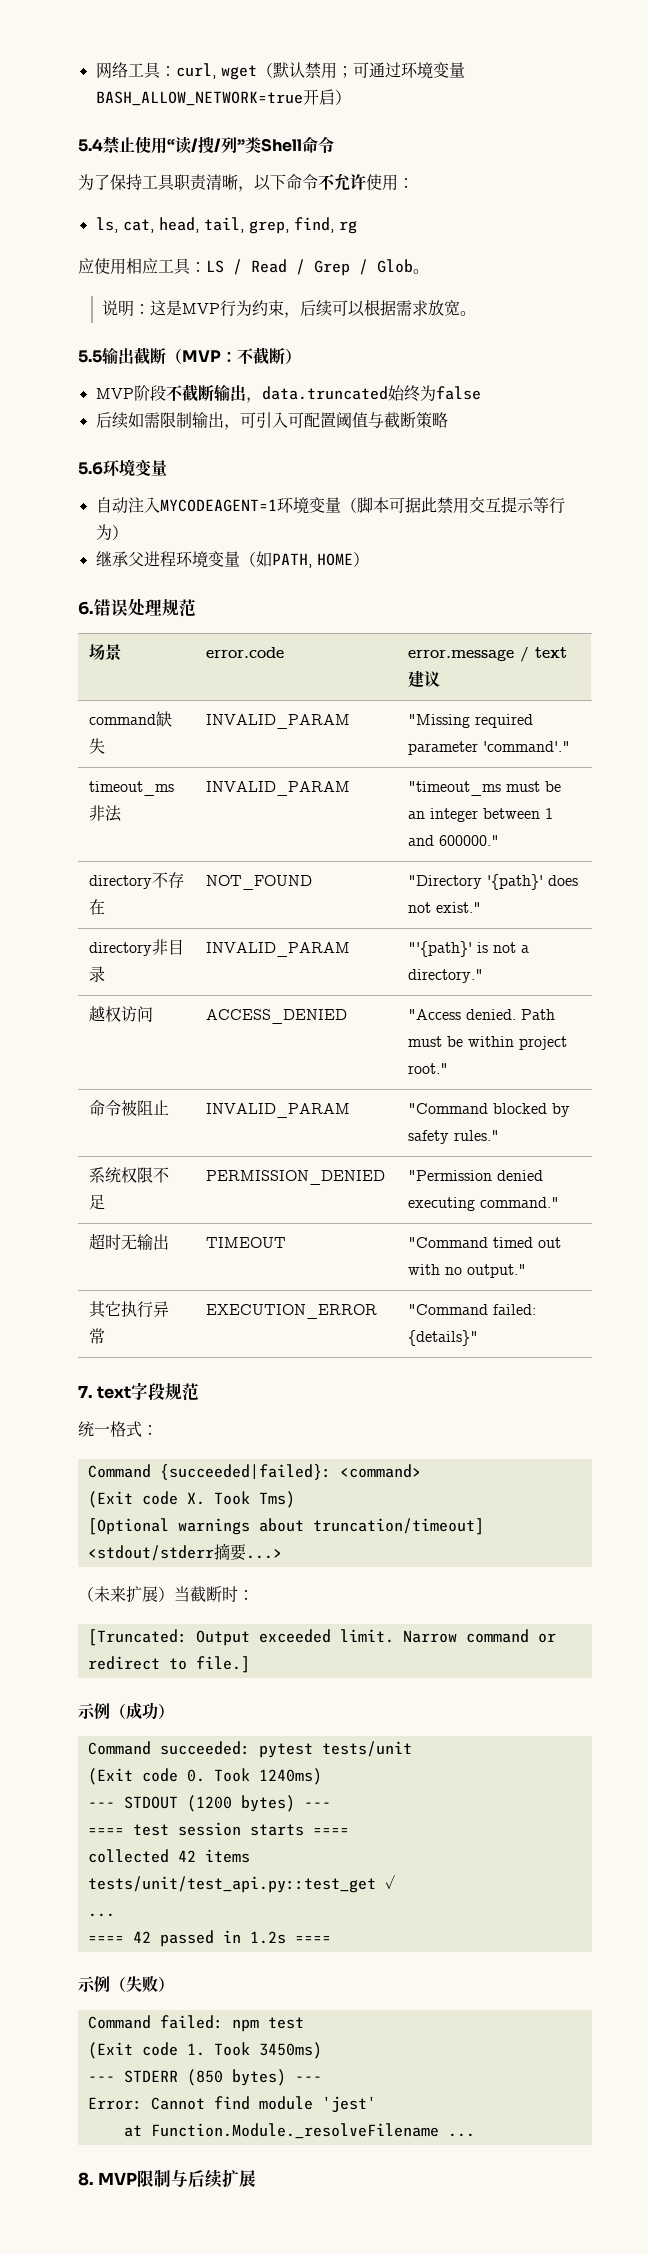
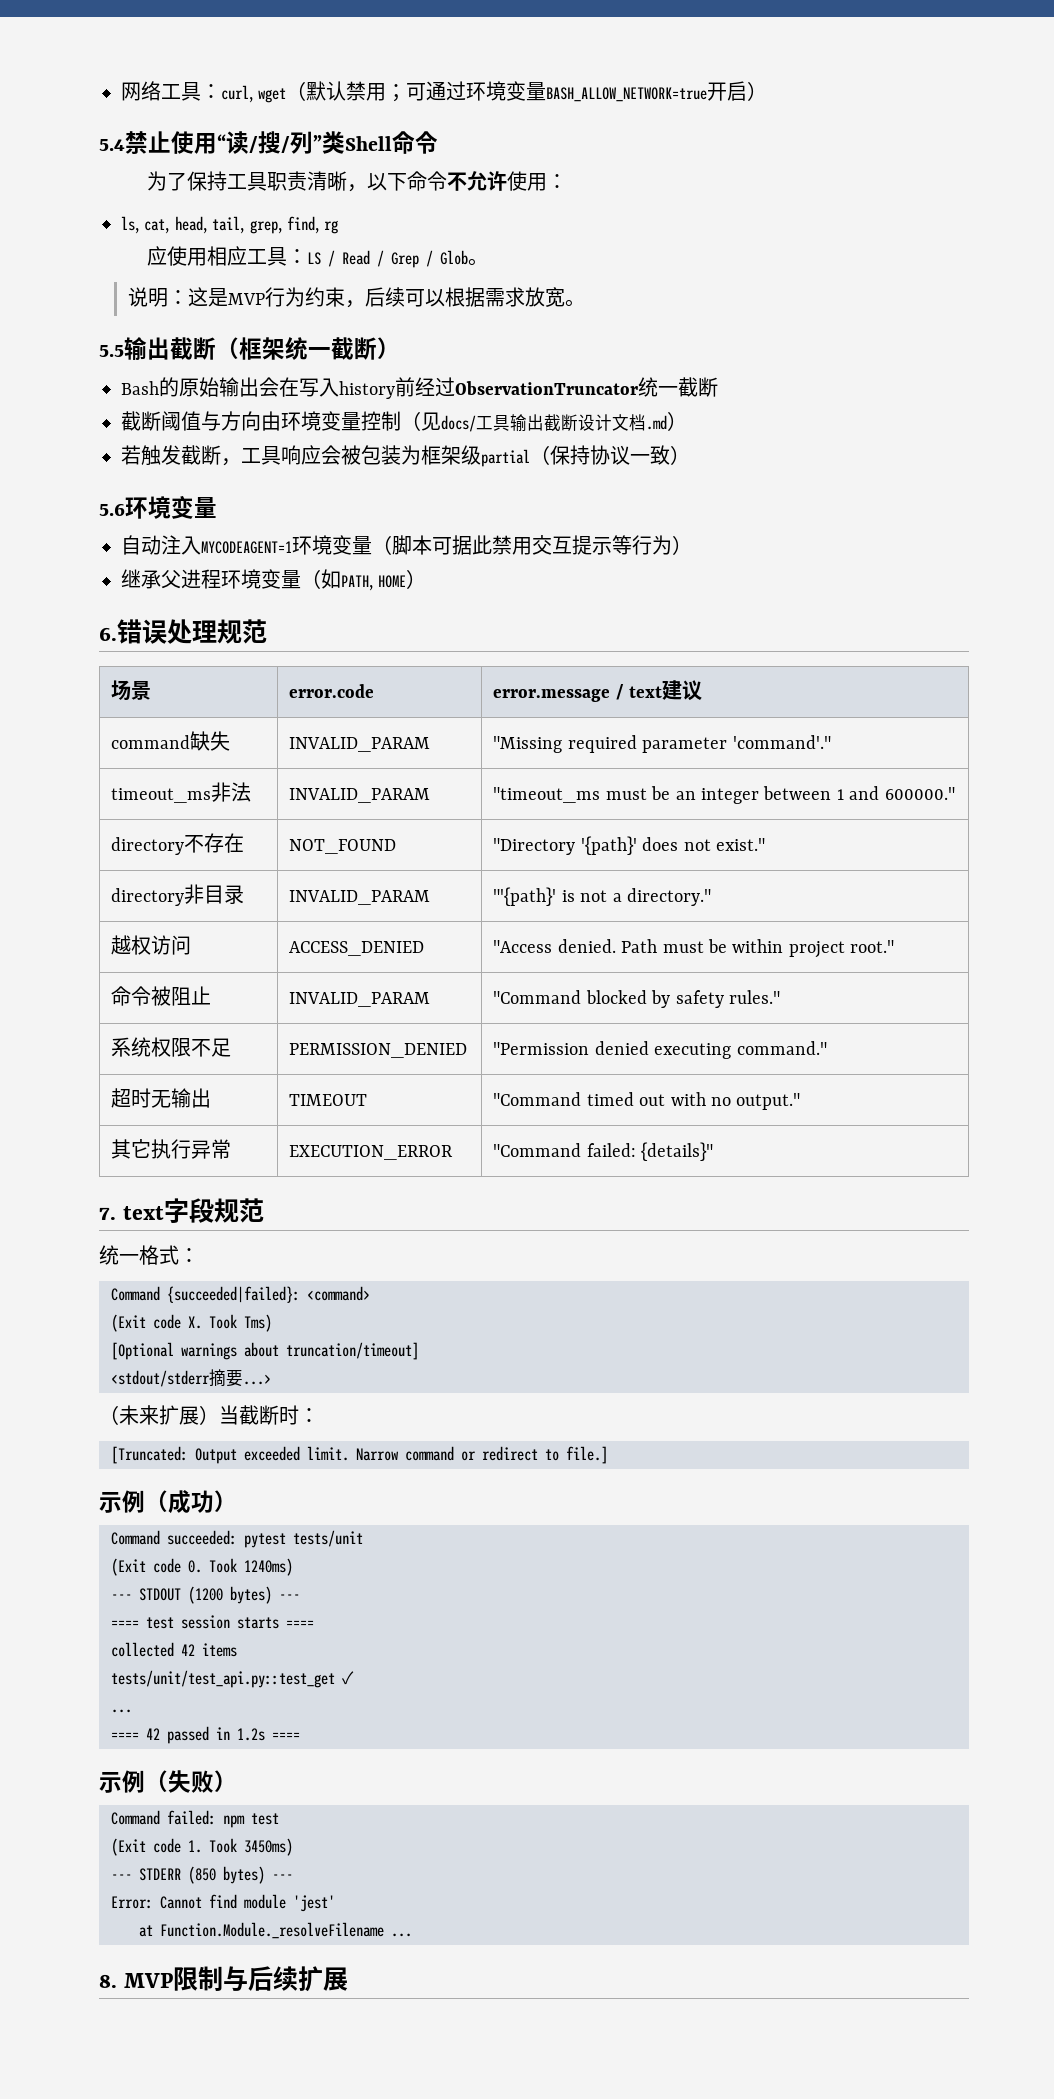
- 5.5输出截断（MVP：不截断）
+ 5.5输出截断（框架统一截断）
- MVP阶段不截断输出，data.truncated始终为false
- 后续如需限制输出，可引入可配置阈值与截断策略
+ Bash的原始输出会在写入history前经过ObservationTruncator统一截断
+ 截断阈值与方向由环境变量控制（见docs/工具输出截断设计文档.md）
+ 若触发截断，工具响应会被包装为框架级partial（保持协议一致）

